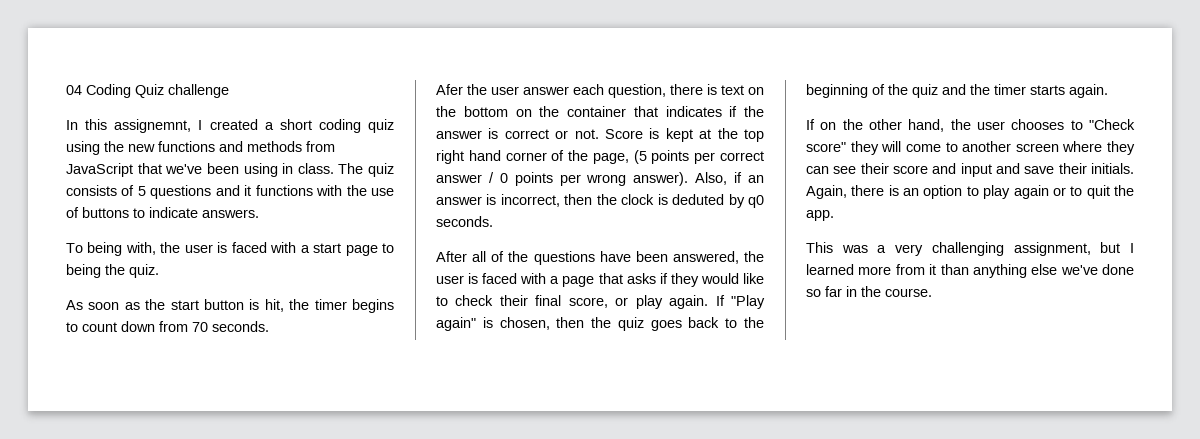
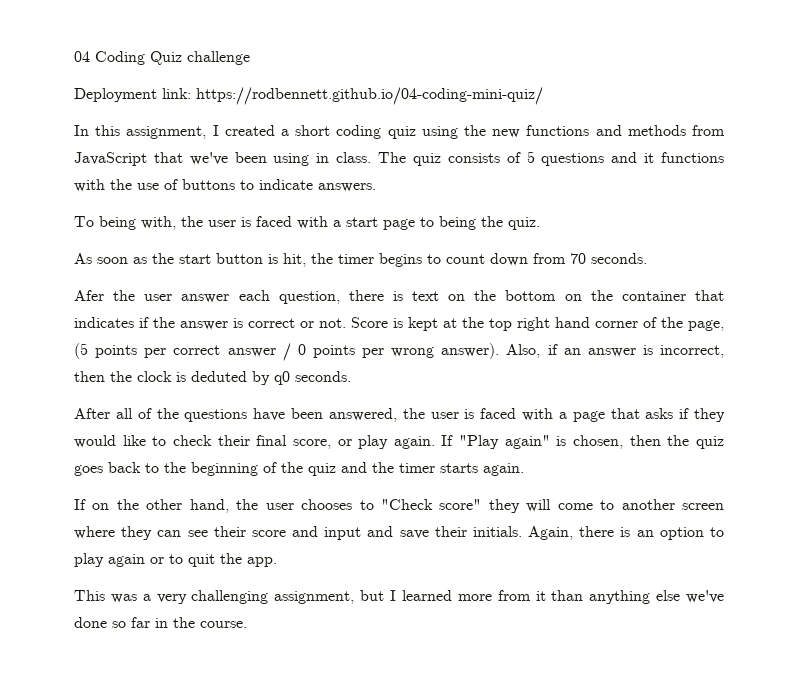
+ Deployment link: https://rodbennett.github.io/04-coding-mini-quiz/
- In this assignemnt, I created a short coding quiz using the new functions and methods from JavaScript that we've been using in class.
+ In this assignment, I created a short coding quiz using the new functions and methods from JavaScript that we've been using in class.

